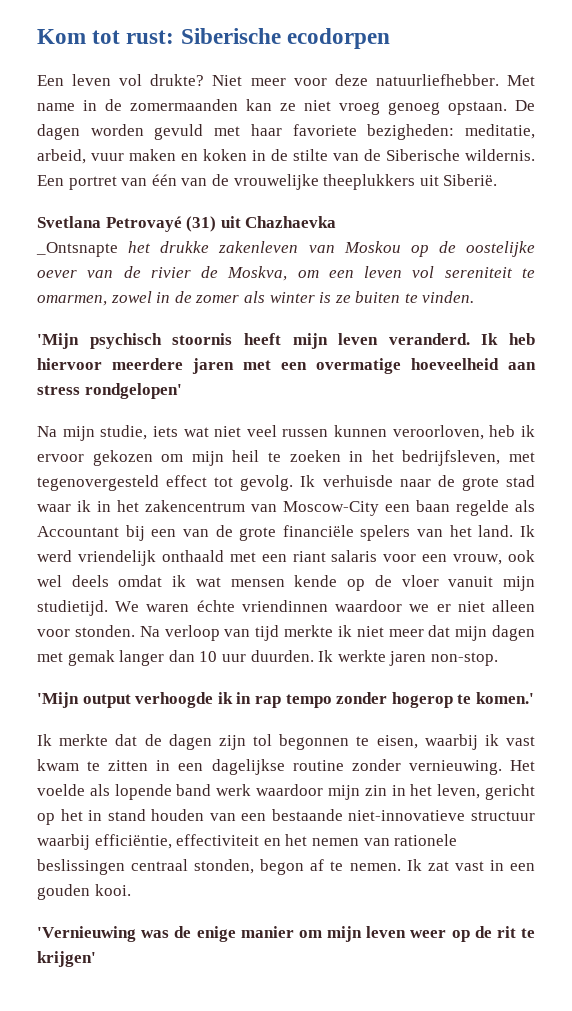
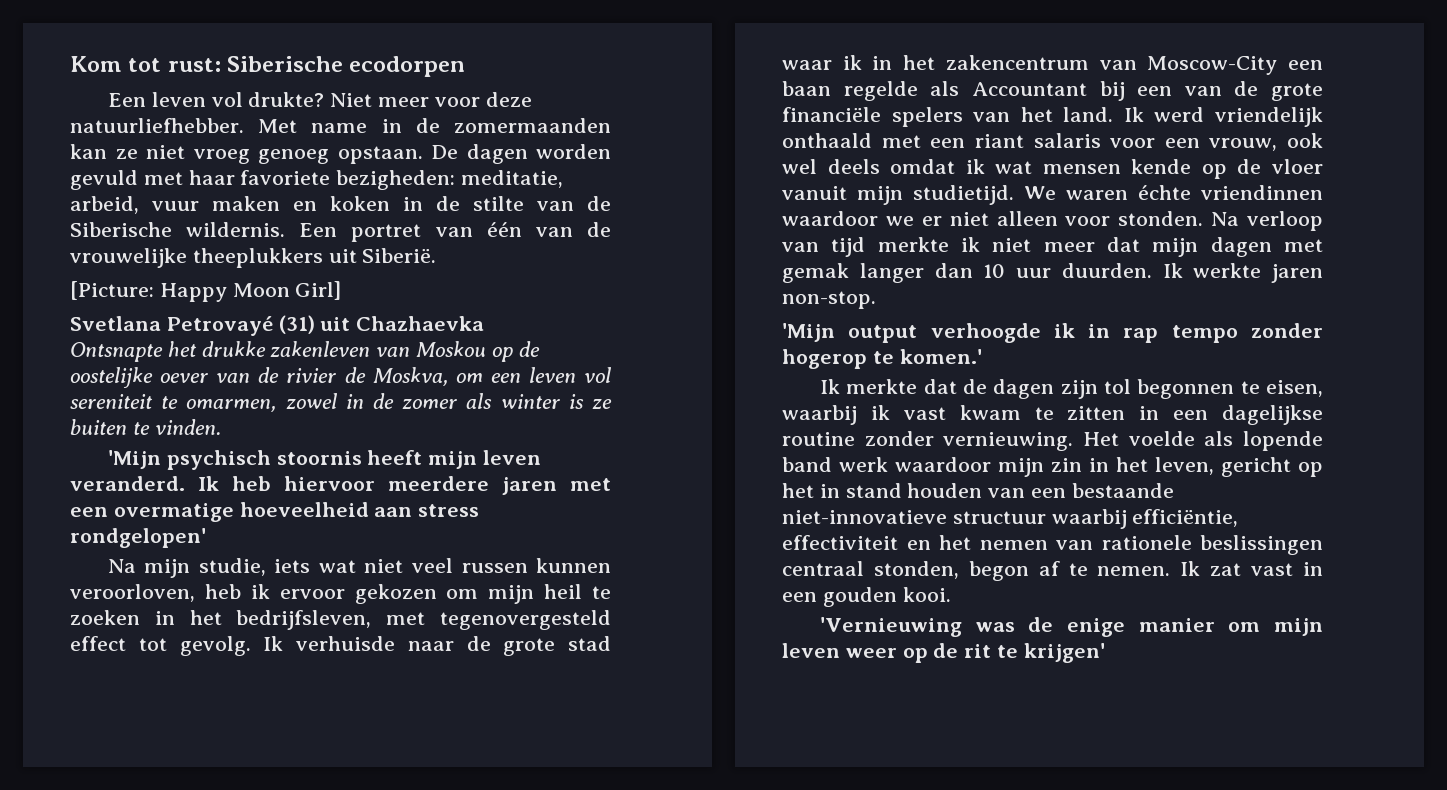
+ [Picture: Happy Moon Girl]
- _Ontsnapte het drukke zakenleven van Moskou op de oostelijke oever van de rivier de Moskva, om een leven vol sereniteit te omarmen, zowel in de zomer als winter is ze buiten te vinden.
+ Ontsnapte het drukke zakenleven van Moskou op de oostelijke oever van de rivier de Moskva, om een leven vol sereniteit te omarmen, zowel in de zomer als winter is ze buiten te vinden.

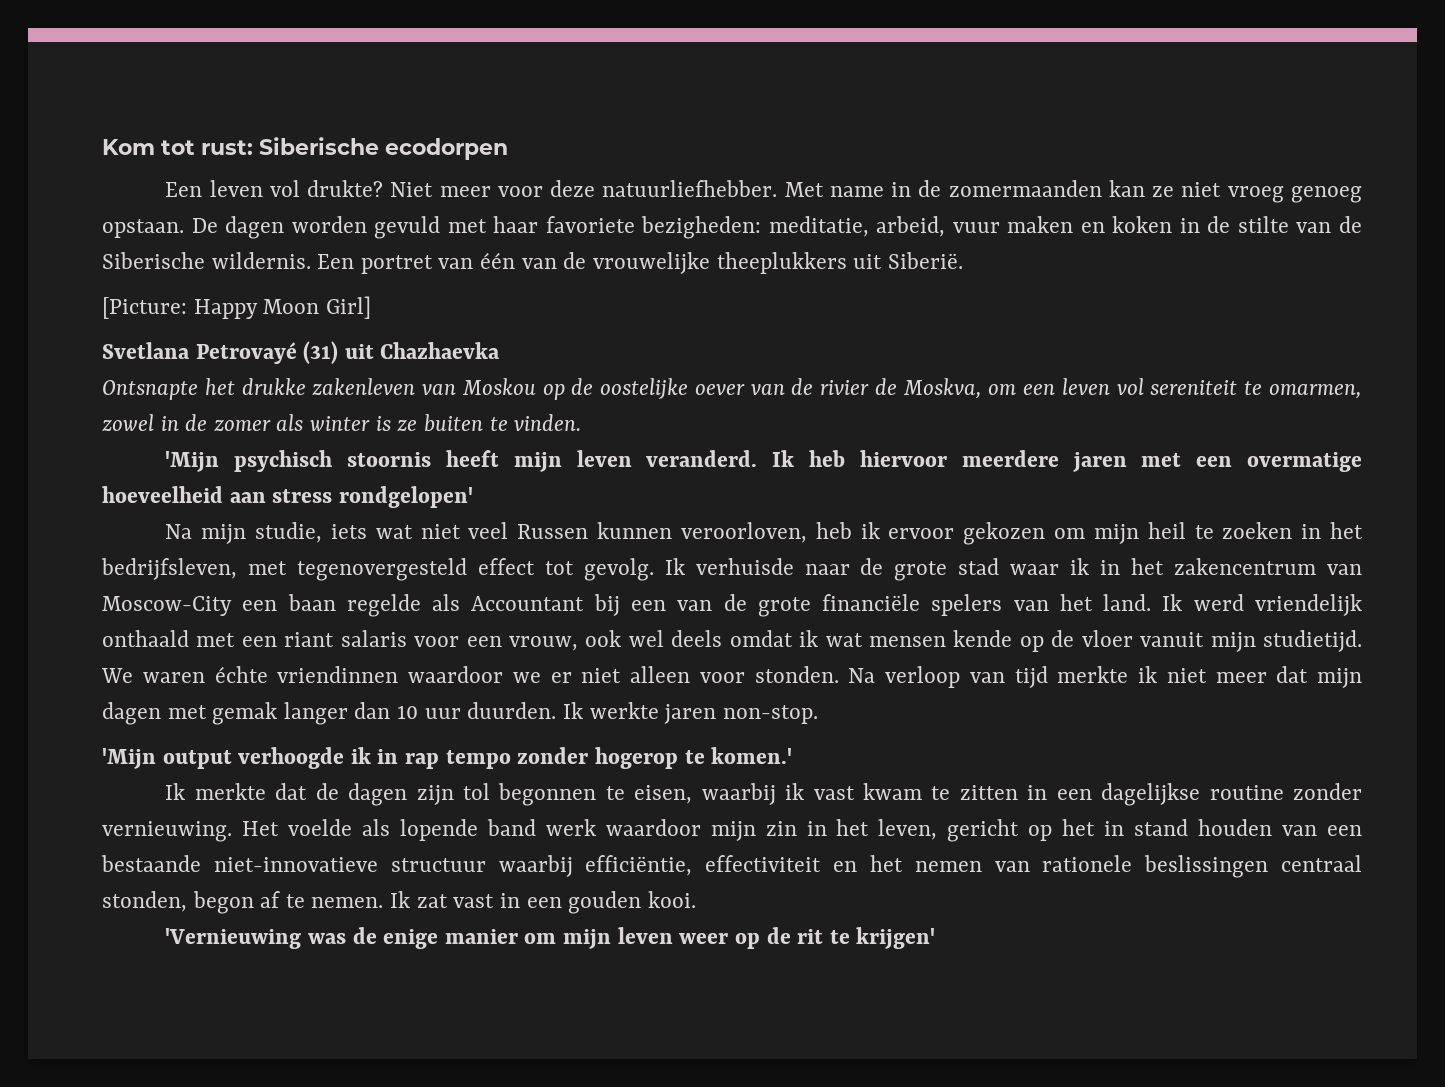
- Na mijn studie, iets wat niet veel russen kunnen veroorloven, heb ik ervoor gekozen om mijn heil te zoeken in het bedrijfsleven, met tegenovergesteld effect tot gevolg.
+ Na mijn studie, iets wat niet veel Russen kunnen veroorloven, heb ik ervoor gekozen om mijn heil te zoeken in het bedrijfsleven, met tegenovergesteld effect tot gevolg.

